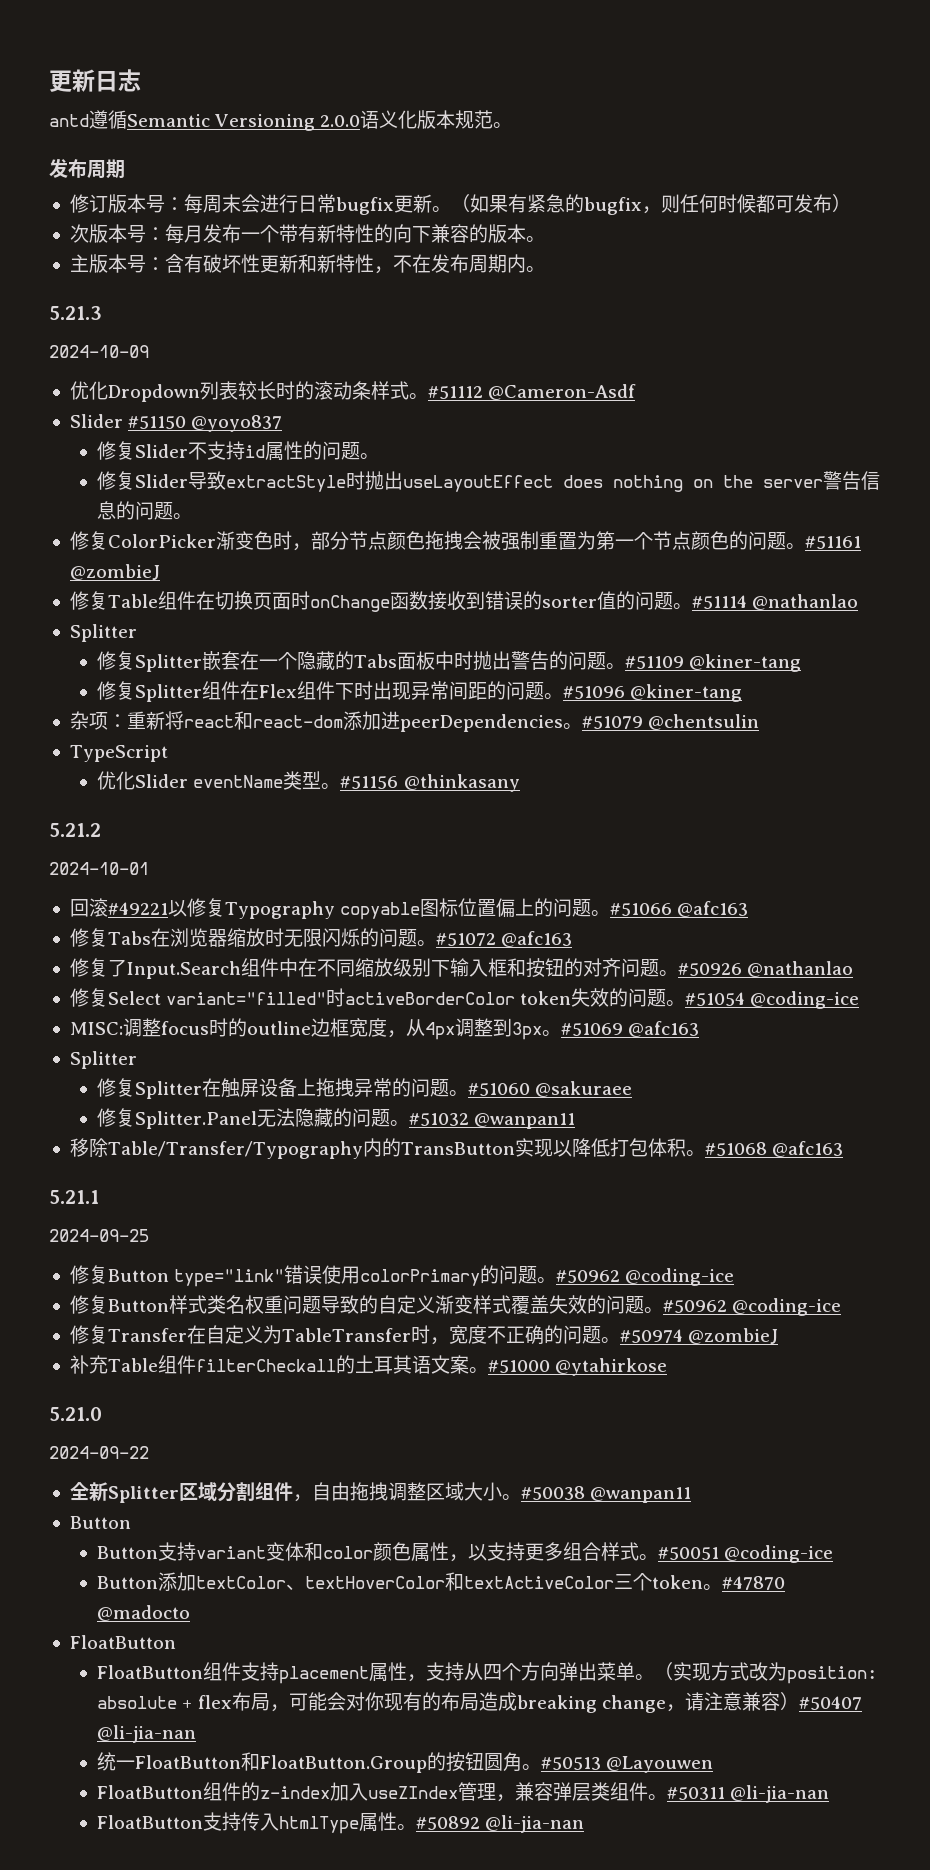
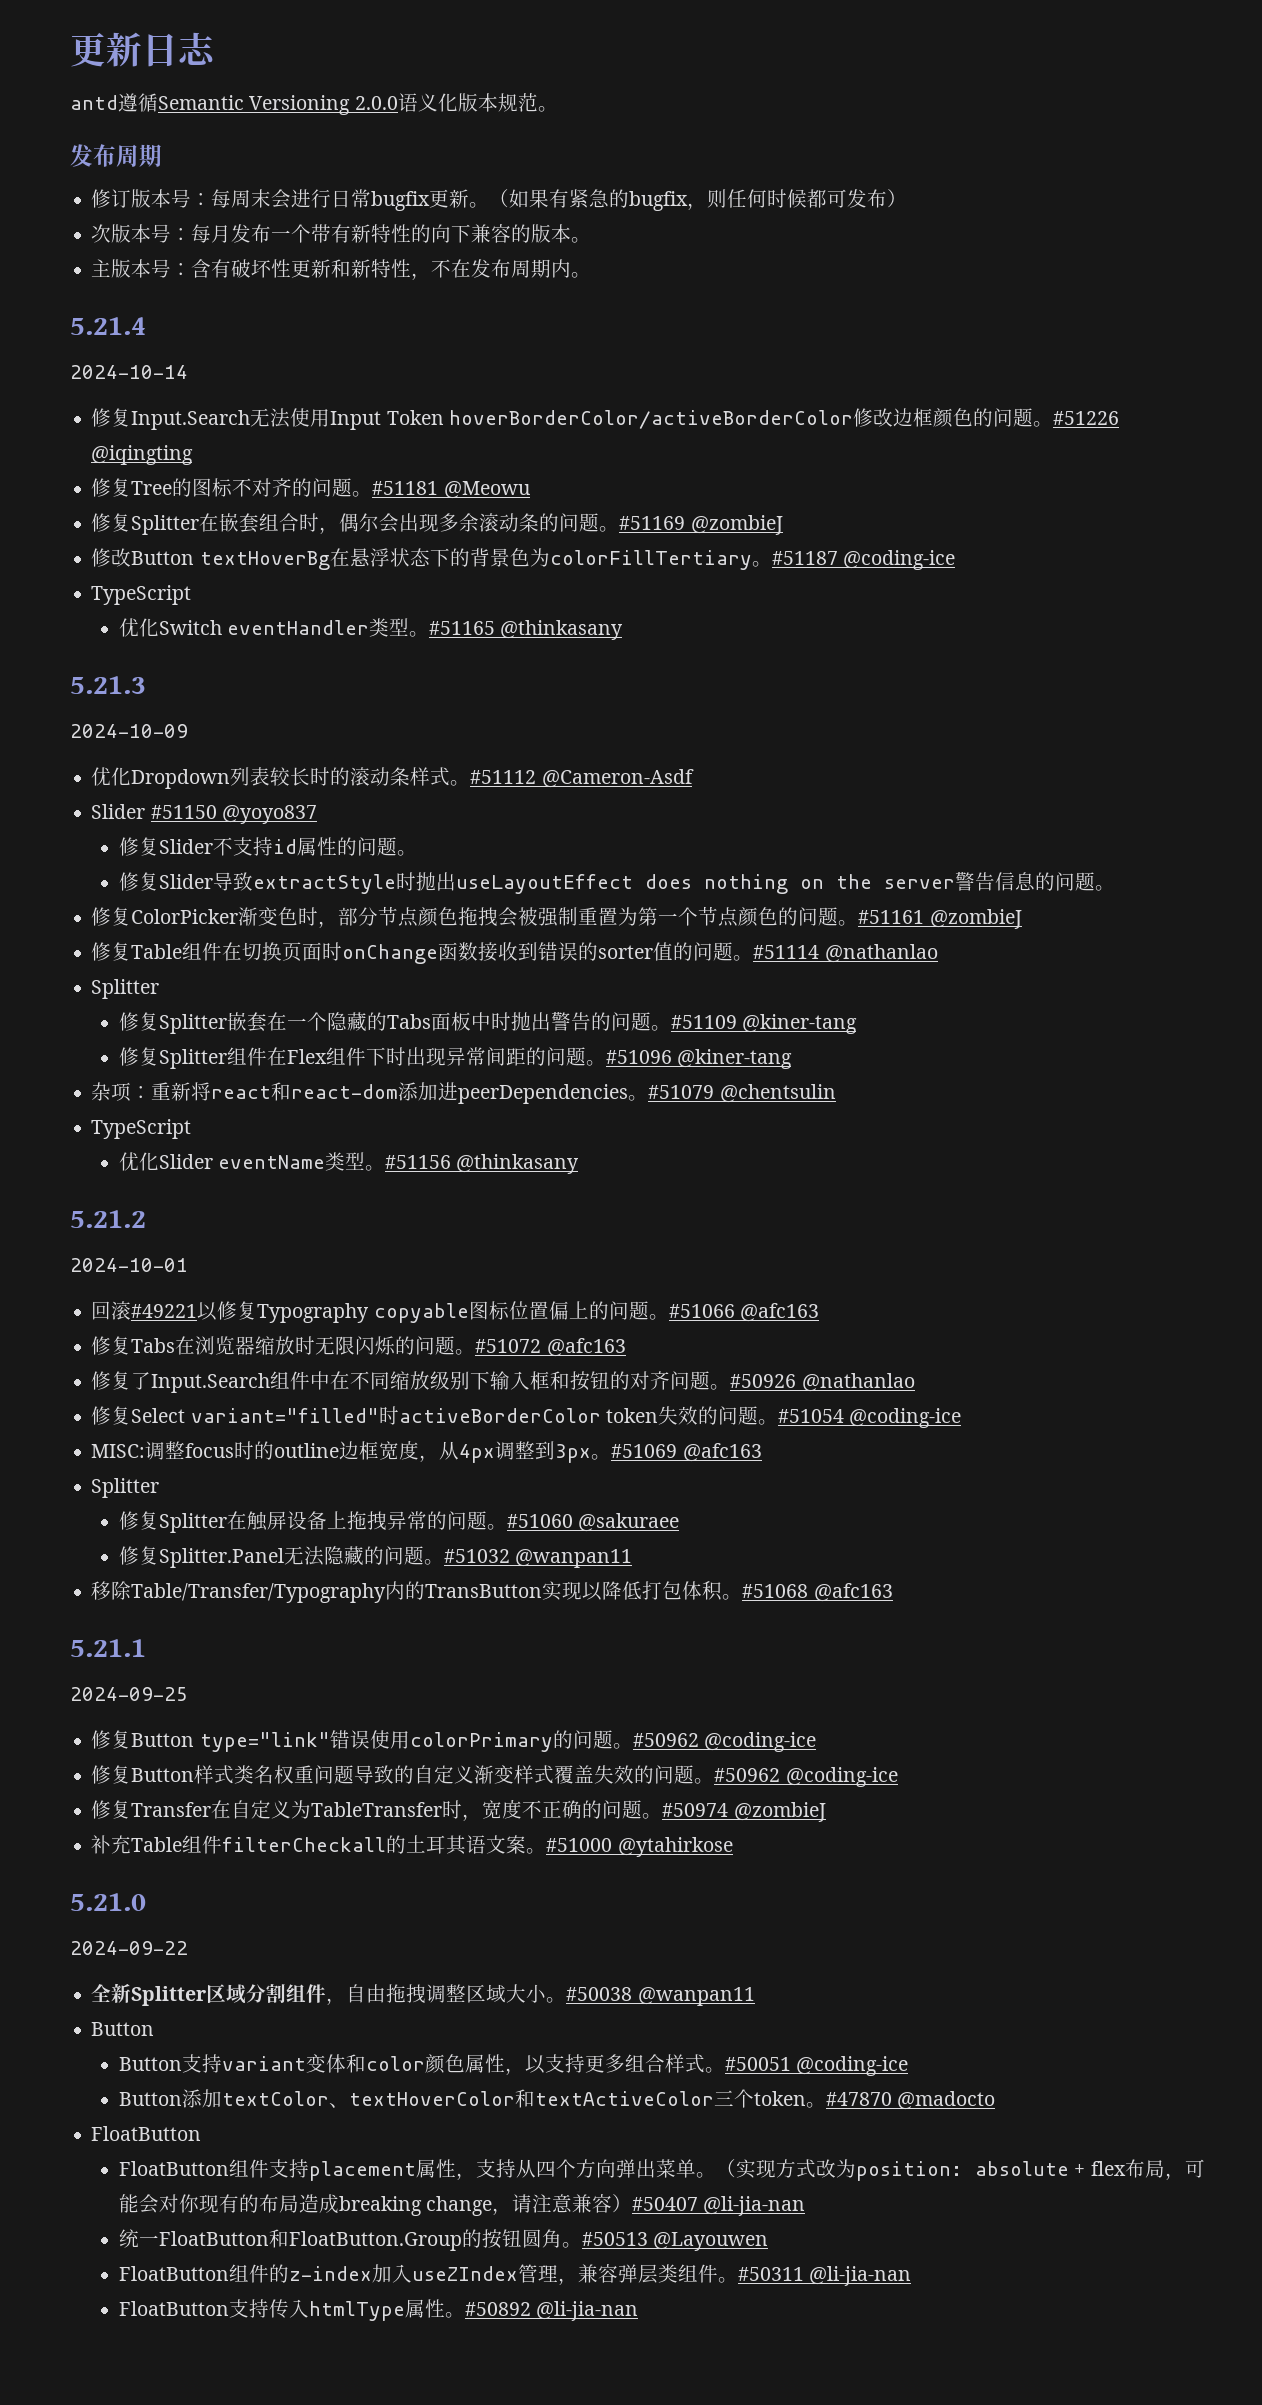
+ 5.21.4
+ 2024-10-14
+ 修复Input.Search无法使用Input Token hoverBorderColor/activeBorderColor修改边框颜色的问题。#51226 @iqingting
+ 修复Tree的图标不对齐的问题。#51181 @Meowu
+ 修复Splitter在嵌套组合时，偶尔会出现多余滚动条的问题。#51169 @zombieJ
+ 修改Button textHoverBg在悬浮状态下的背景色为colorFillTertiary。#51187 @coding-ice
+ TypeScript
+ 优化Switch eventHandler类型。#51165 @thinkasany

